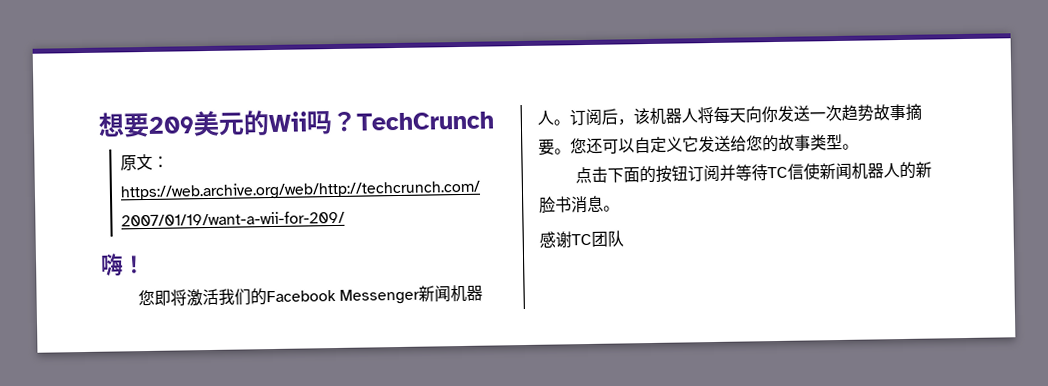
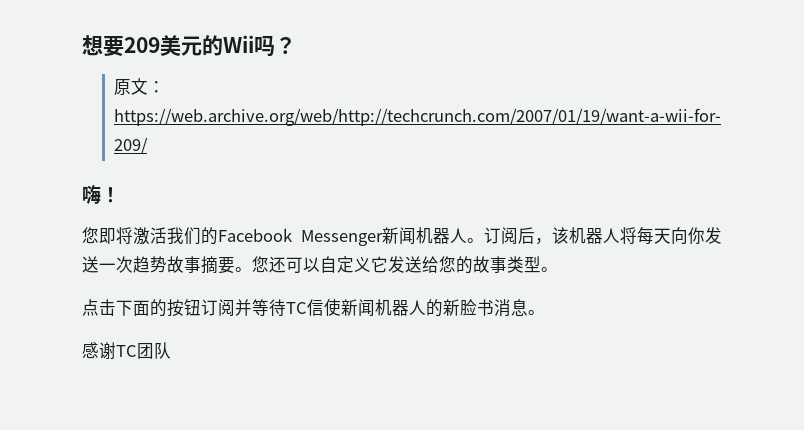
- TechCrunch

